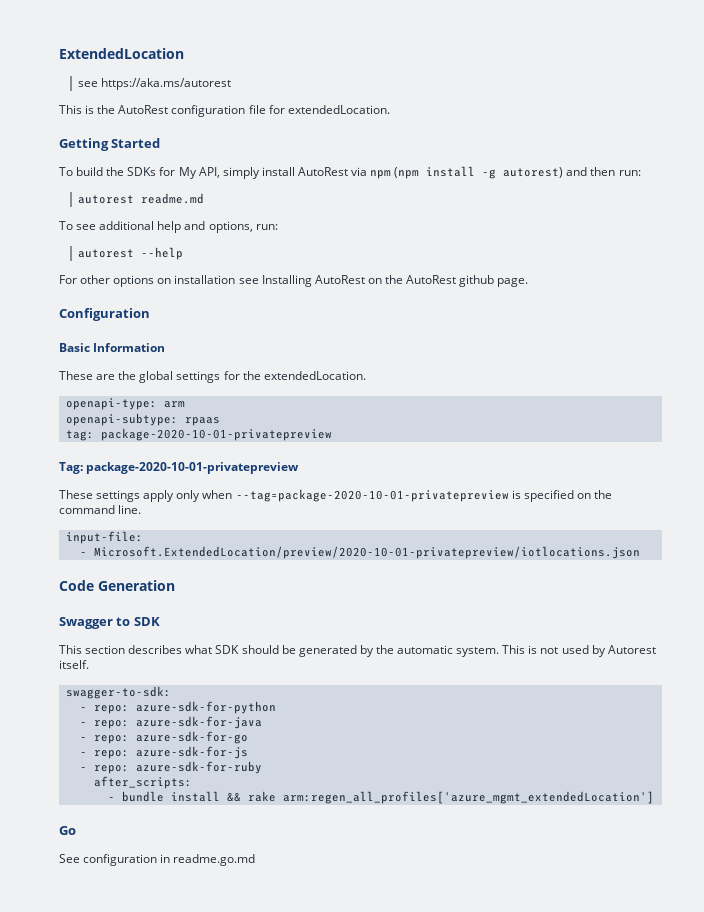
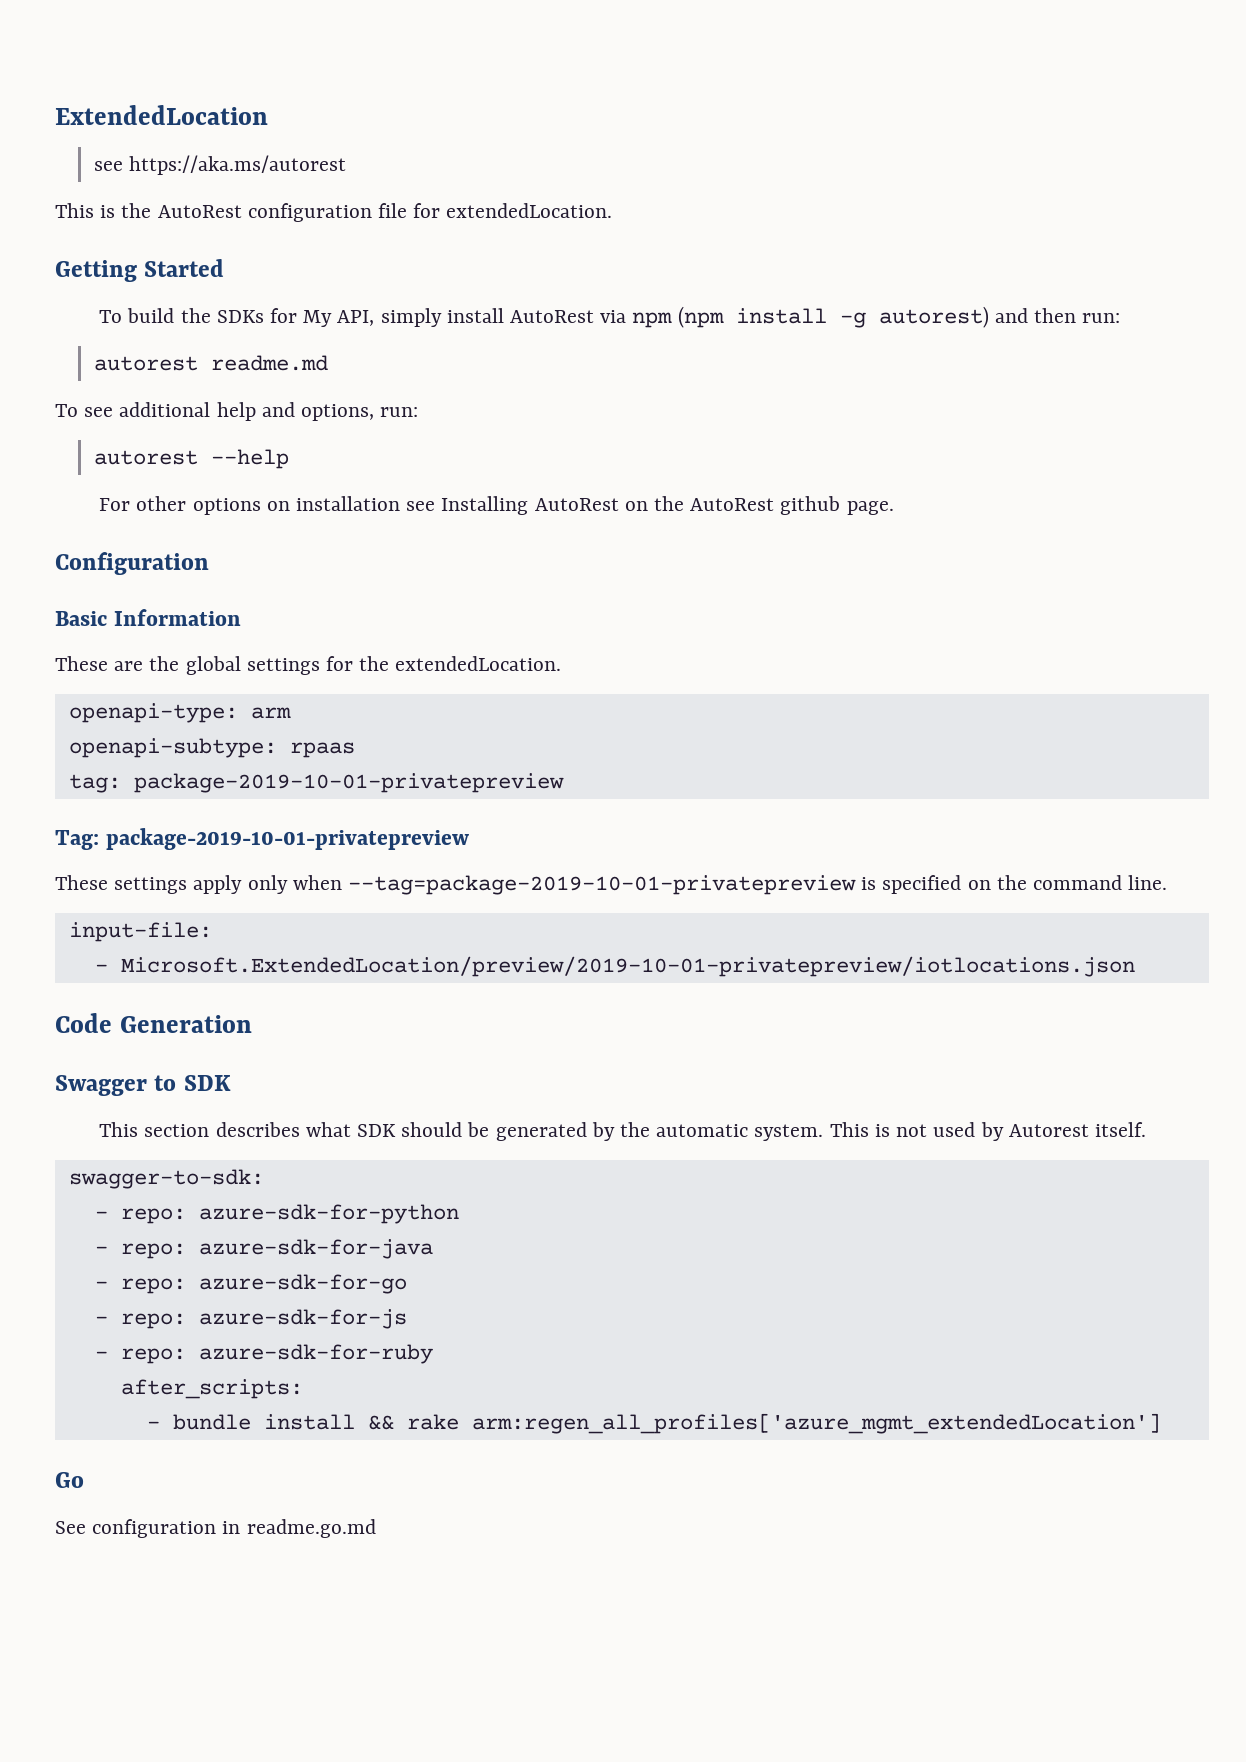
- tag: package-2020-10-01-privatepreview
+ tag: package-2019-10-01-privatepreview
- Tag: package-2020-10-01-privatepreview
+ Tag: package-2019-10-01-privatepreview
- These settings apply only when --tag=package-2020-10-01-privatepreview is specified on the command line.
+ These settings apply only when --tag=package-2019-10-01-privatepreview is specified on the command line.
- - Microsoft.ExtendedLocation/preview/2020-10-01-privatepreview/iotlocations.json
+ - Microsoft.ExtendedLocation/preview/2019-10-01-privatepreview/iotlocations.json

